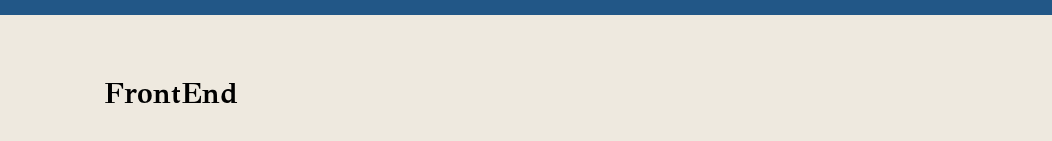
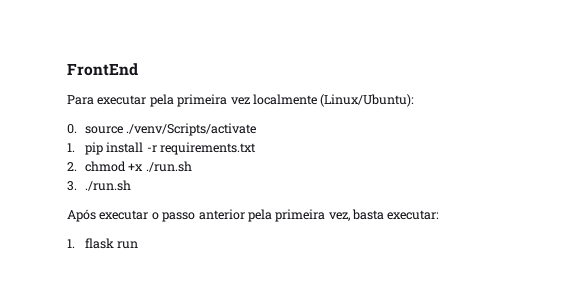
+ Para executar pela primeira vez localmente (Linux/Ubuntu):
+ 0. source ./venv/Scripts/activate
+ 1. pip install -r requirements.txt
+ 2. chmod +x ./run.sh
+ 3. ./run.sh
+ Após executar o passo anterior pela primeira vez, basta executar:
+ 1. flask run

